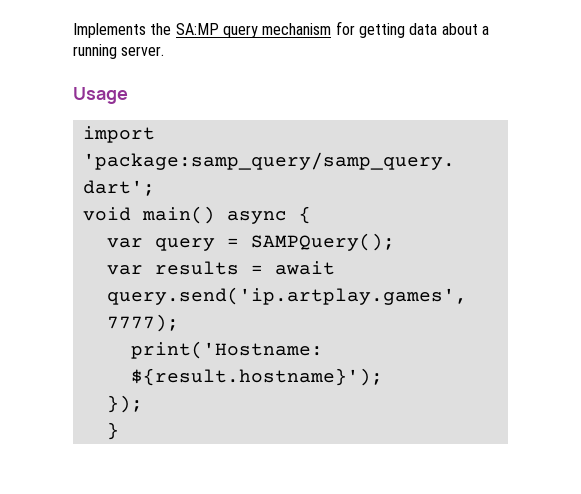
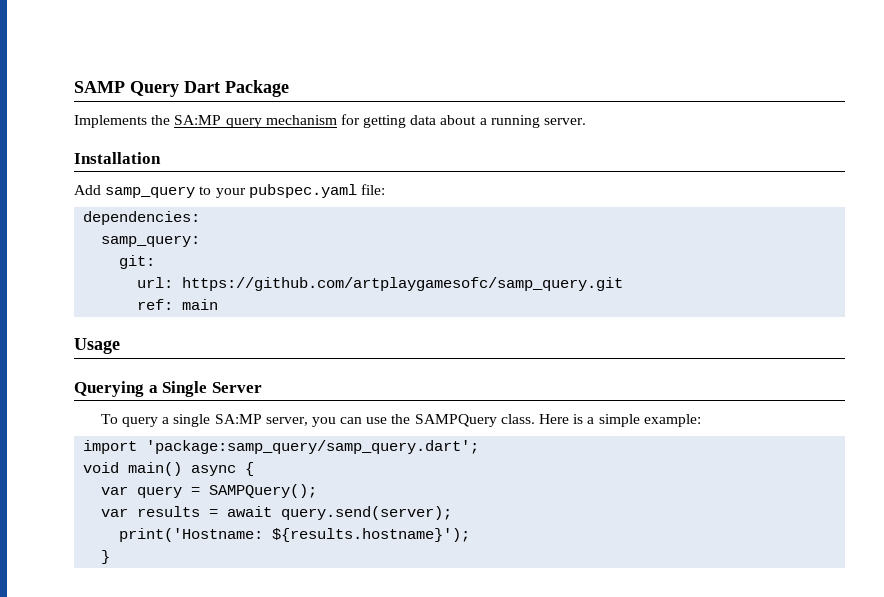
+ SAMP Query Dart Package
+ Installation
+ Add samp_query to your pubspec.yaml file:
+ dependencies:
+ samp_query:
+ git:
+ url: https://github.com/artplaygamesofc/samp_query.git
+ ref: main
  Usage
+ Querying a Single Server
+ To query a single SA:MP server, you can use the SAMPQuery class. Here is a simple example:
- var results = await query.send('ip.artplay.games', 7777);
+ var results = await query.send(server);
- print('Hostname: ${result.hostname}');
- });
+ print('Hostname: ${results.hostname}');

